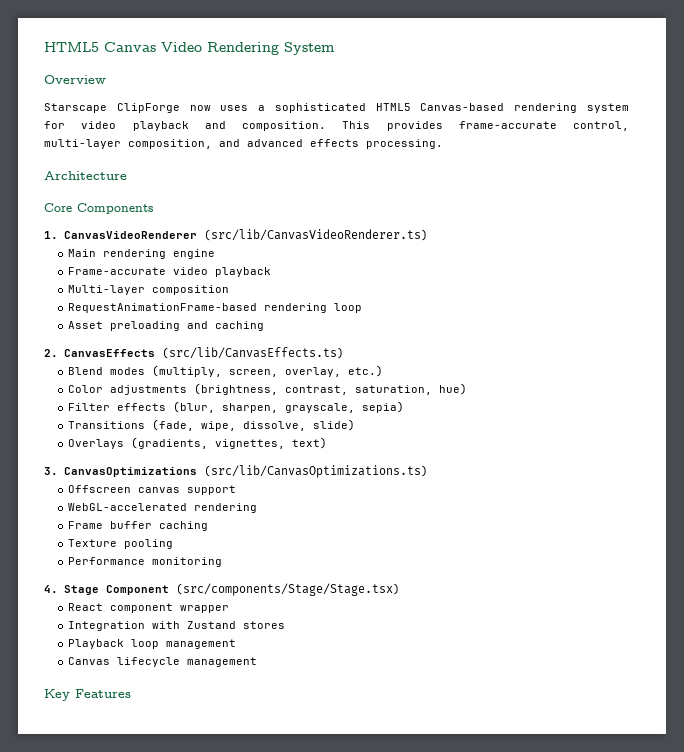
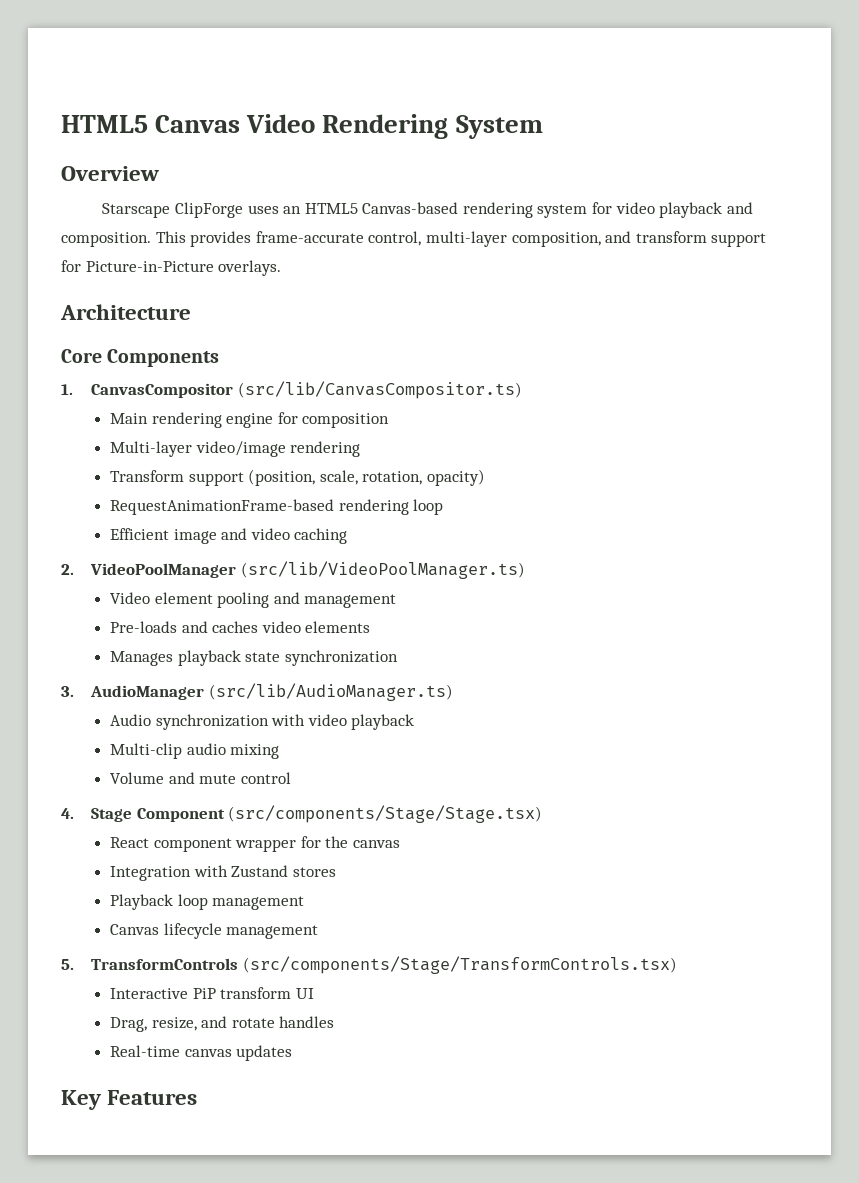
- Starscape ClipForge now uses a sophisticated HTML5 Canvas-based rendering system for video playback and composition.
+ Starscape ClipForge uses an HTML5 Canvas-based rendering system for video playback and composition.
- This provides frame-accurate control, multi-layer composition, and advanced effects processing.
+ This provides frame-accurate control, multi-layer composition, and transform support for Picture-in-Picture overlays.
- 1. CanvasVideoRenderer (src/lib/CanvasVideoRenderer.ts)
+ 1. CanvasCompositor (src/lib/CanvasCompositor.ts)
- Main rendering engine
- Frame-accurate video playback
- Multi-layer composition
+ Main rendering engine for composition
+ Multi-layer video/image rendering
+ Transform support (position, scale, rotation, opacity)
  RequestAnimationFrame-based rendering loop
- Asset preloading and caching
- 2. CanvasEffects (src/lib/CanvasEffects.ts)
- Blend modes (multiply, screen, overlay, etc.)
- Color adjustments (brightness, contrast, saturation, hue)
- Filter effects (blur, sharpen, grayscale, sepia)
- Transitions (fade, wipe, dissolve, slide)
- Overlays (gradients, vignettes, text)
- 3. CanvasOptimizations (src/lib/CanvasOptimizations.ts)
- Offscreen canvas support
- WebGL-accelerated rendering
- Frame buffer caching
- Texture pooling
- Performance monitoring
+ Efficient image and video caching
+ 2. VideoPoolManager (src/lib/VideoPoolManager.ts)
+ Video element pooling and management
+ Pre-loads and caches video elements
+ Manages playback state synchronization
+ 3. AudioManager (src/lib/AudioManager.ts)
+ Audio synchronization with video playback
+ Multi-clip audio mixing
+ Volume and mute control
- React component wrapper
+ React component wrapper for the canvas
+ 5. TransformControls (src/components/Stage/TransformControls.tsx)
+ Interactive PiP transform UI
+ Drag, resize, and rotate handles
+ Real-time canvas updates

